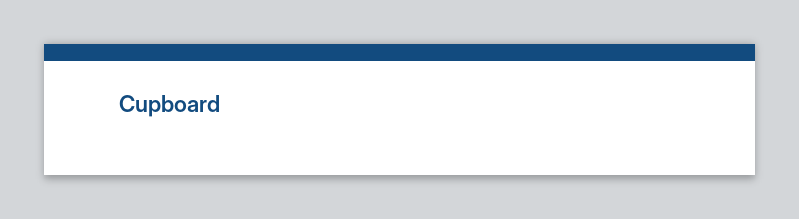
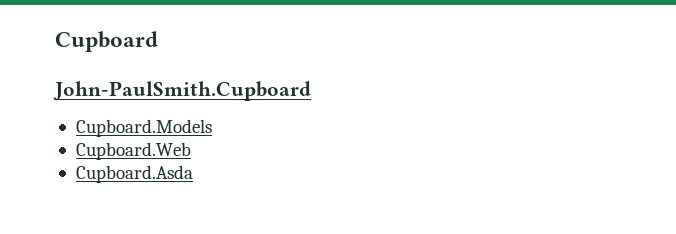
+ John-PaulSmith.Cupboard
+ Cupboard.Models
+ Cupboard.Web
+ Cupboard.Asda

